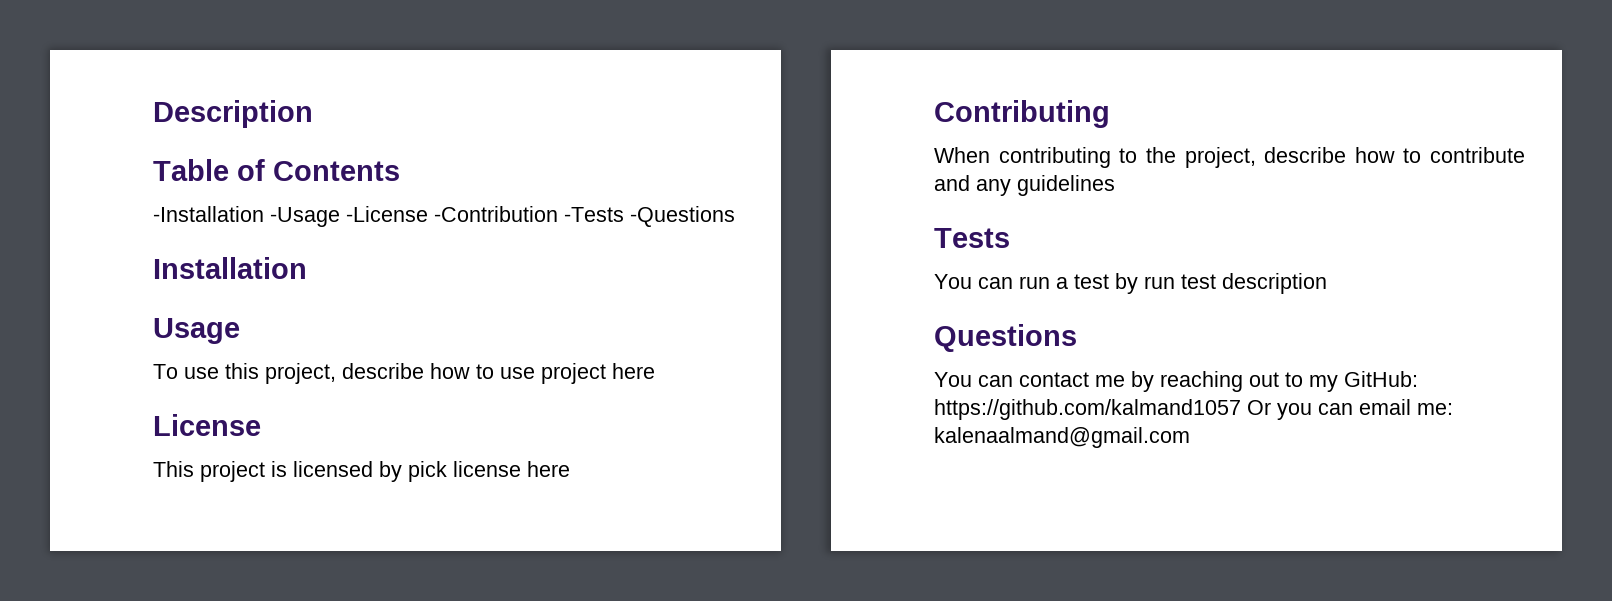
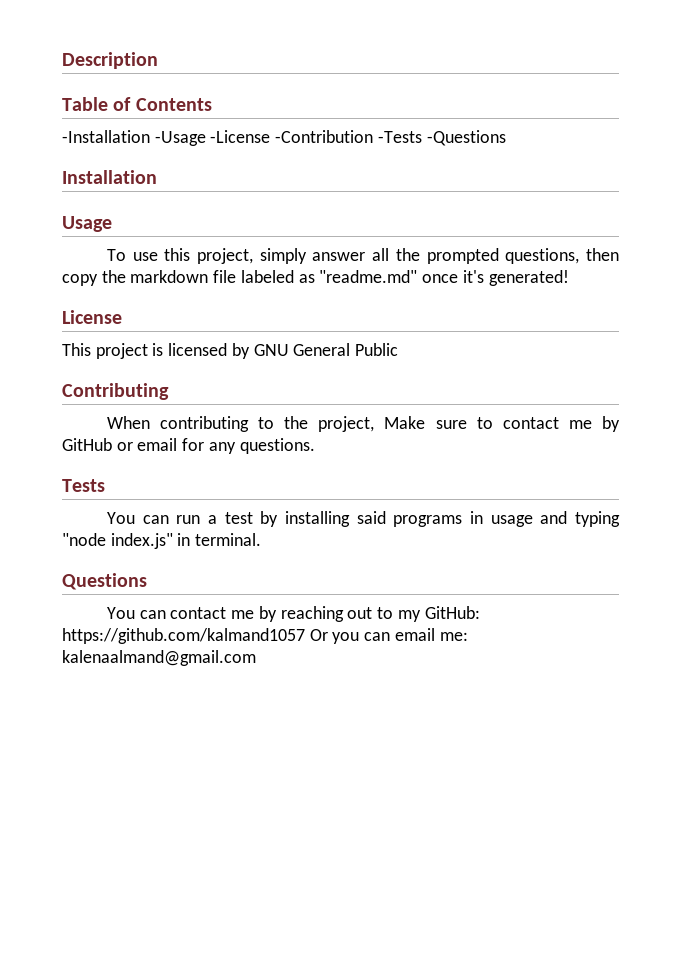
- To use this project, describe how to use project here
+ To use this project, simply answer all the prompted questions, then copy the markdown file labeled as "readme.md" once it's generated!
- This project is licensed by pick license here
+ This project is licensed by GNU General Public
- When contributing to the project, describe how to contribute and any guidelines
+ When contributing to the project, Make sure to contact me by GitHub or email for any questions.
- You can run a test by run test description
+ You can run a test by installing said programs in usage and typing "node index.js" in terminal.

